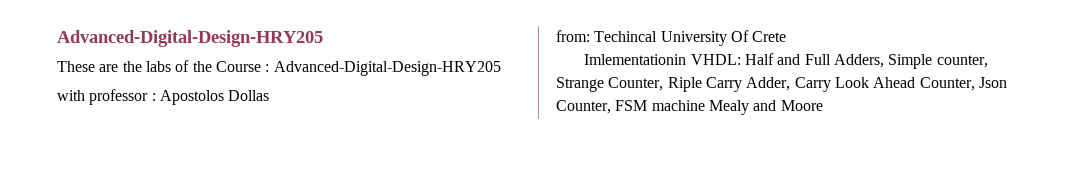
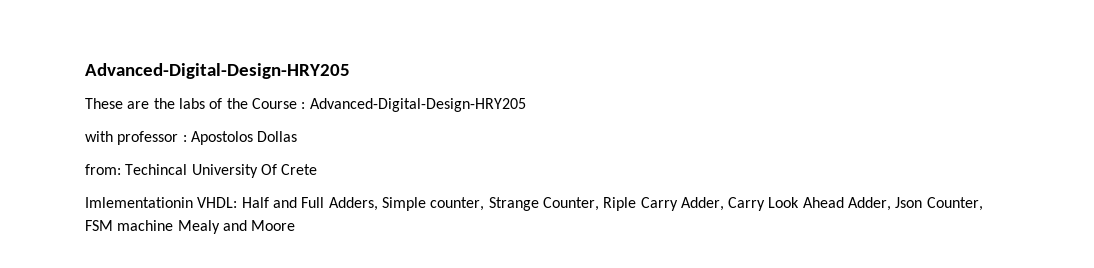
- Imlementationin VHDL: Half and Full Adders, Simple counter, Strange Counter, Riple Carry Adder, Carry Look Ahead Counter, Json Counter, FSM machine Mealy and Moore
+ Imlementationin VHDL: Half and Full Adders, Simple counter, Strange Counter, Riple Carry Adder, Carry Look Ahead Adder, Json Counter, FSM machine Mealy and Moore

